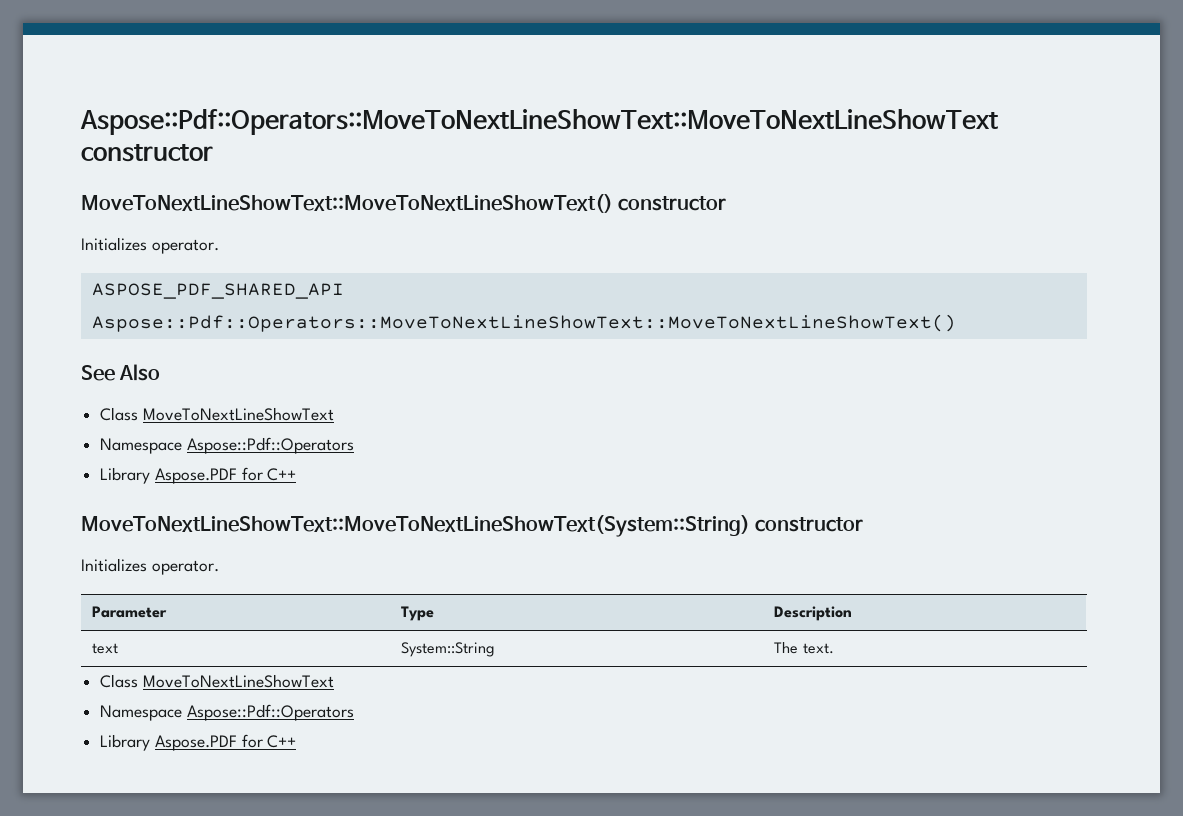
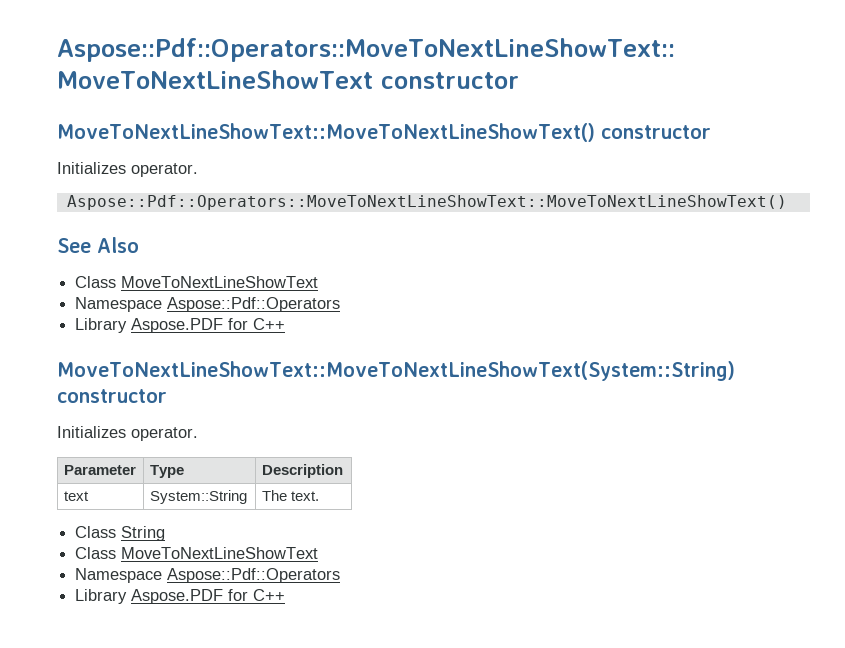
- ASPOSE_PDF_SHARED_API Aspose::Pdf::Operators::MoveToNextLineShowText::MoveToNextLineShowText()
+ Aspose::Pdf::Operators::MoveToNextLineShowText::MoveToNextLineShowText()
+ Class String

